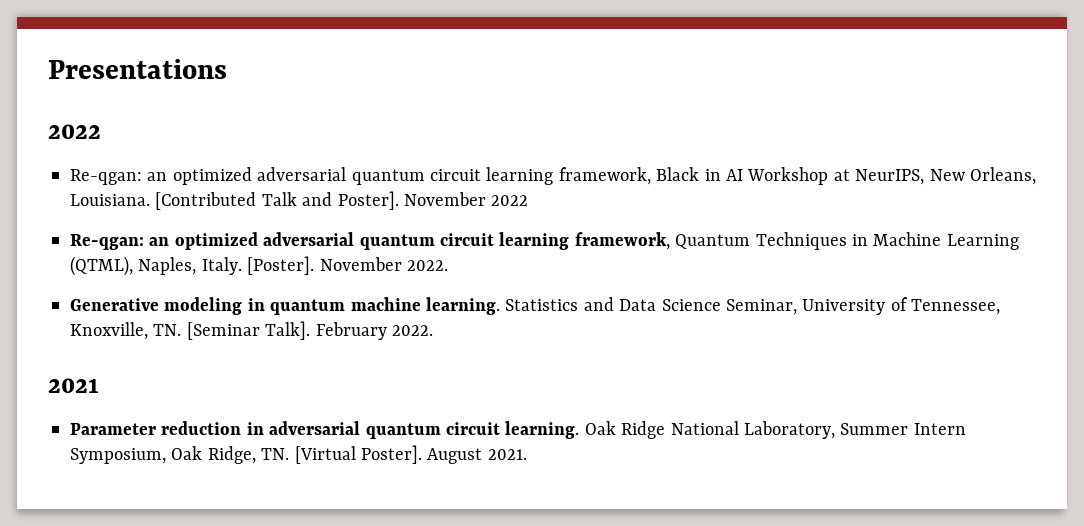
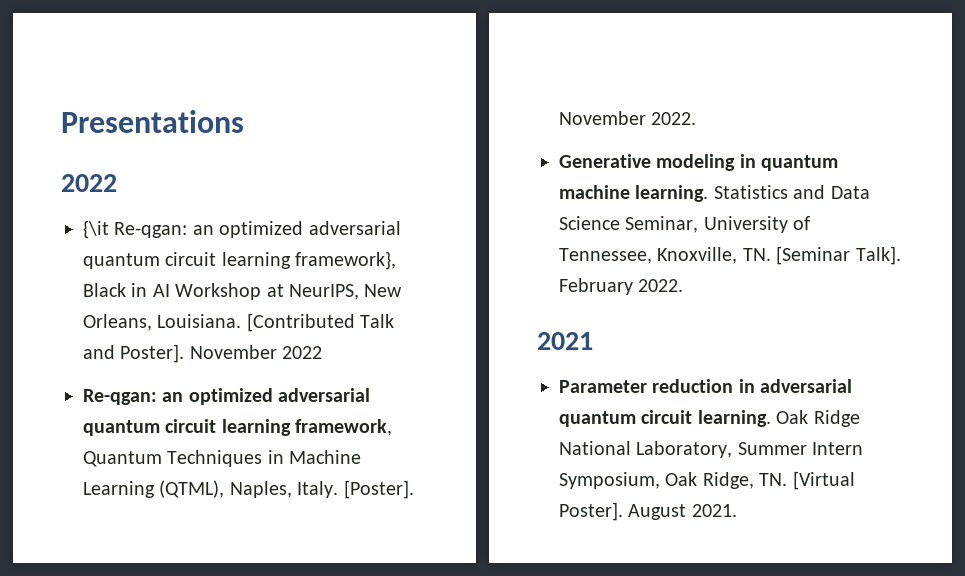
- Re-qgan: an optimized adversarial quantum circuit learning framework, Black in AI Workshop at NeurIPS, New Orleans, Louisiana.
+ {\it Re-qgan: an optimized adversarial quantum circuit learning framework}, Black in AI Workshop at NeurIPS, New Orleans, Louisiana.

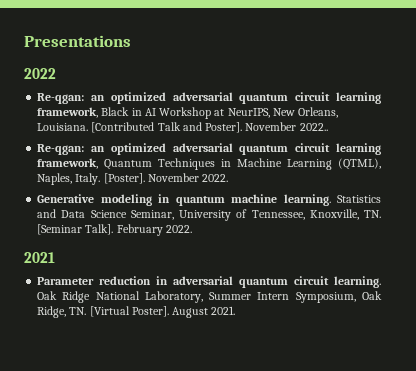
- {\it Re-qgan: an optimized adversarial quantum circuit learning framework}, Black in AI Workshop at NeurIPS, New Orleans, Louisiana.
+ Re-qgan: an optimized adversarial quantum circuit learning framework, Black in AI Workshop at NeurIPS, New Orleans, Louisiana.
- November 2022
+ November 2022..

